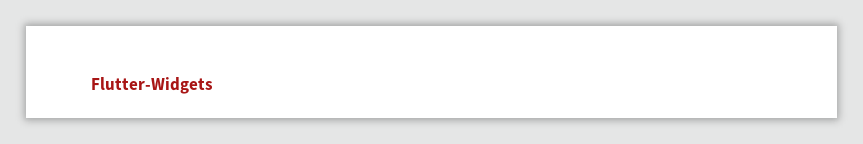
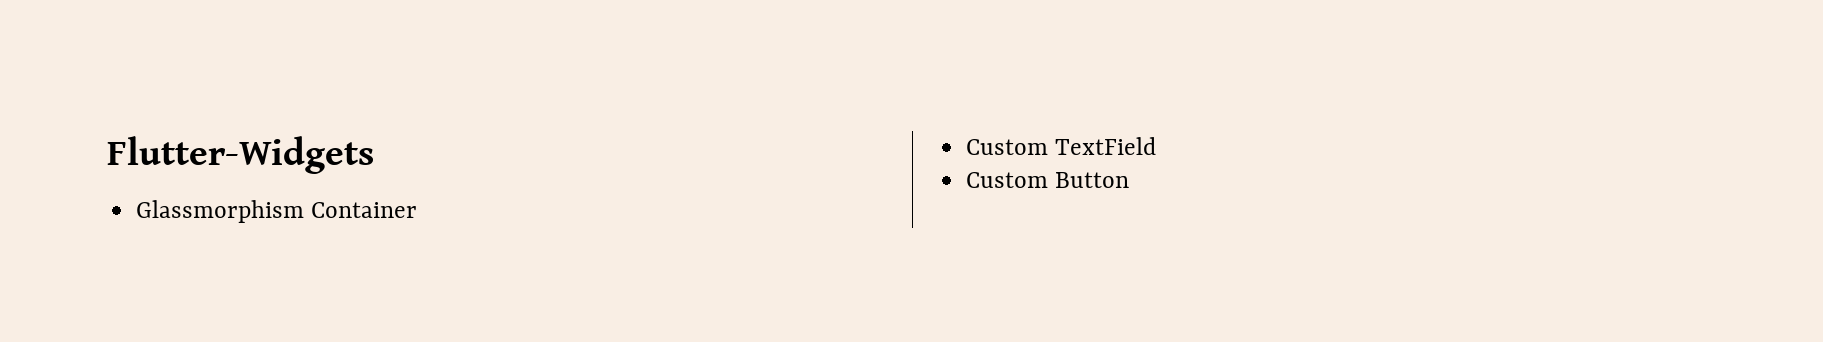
+ Glassmorphism Container
+ Custom TextField
+ Custom Button

